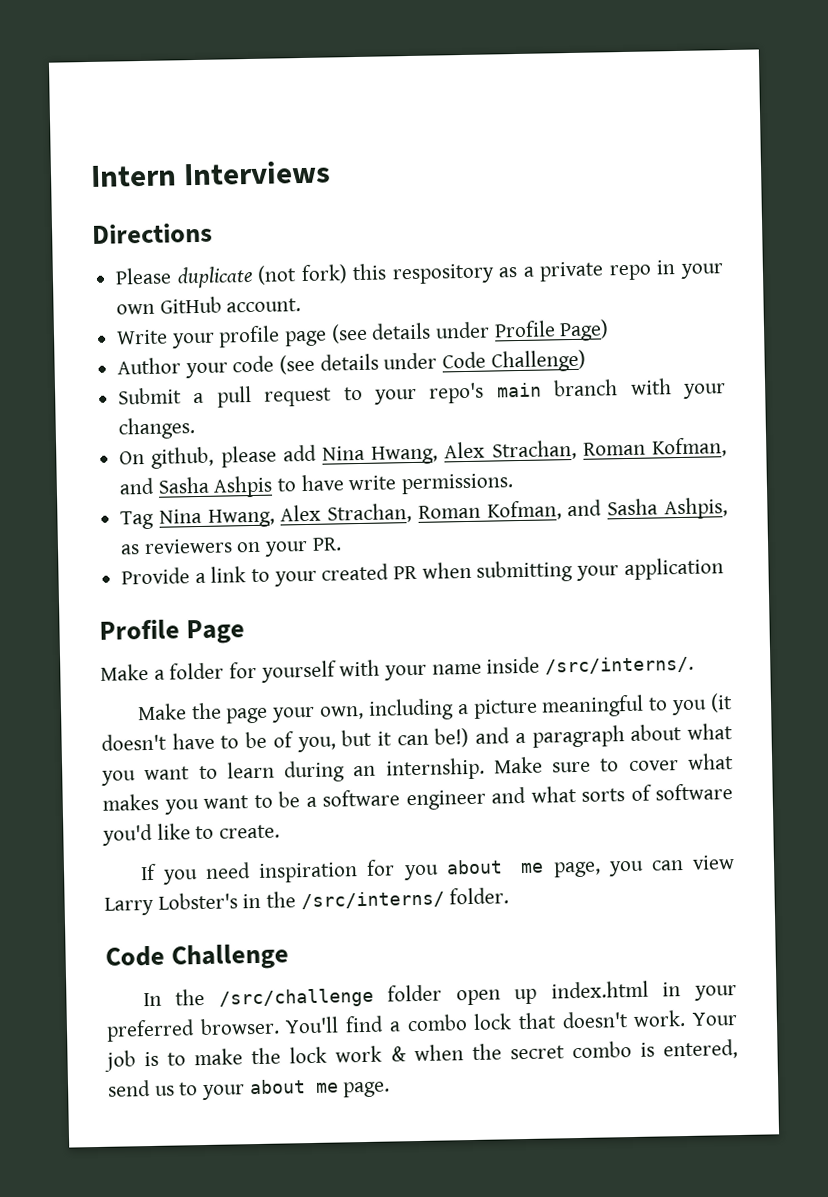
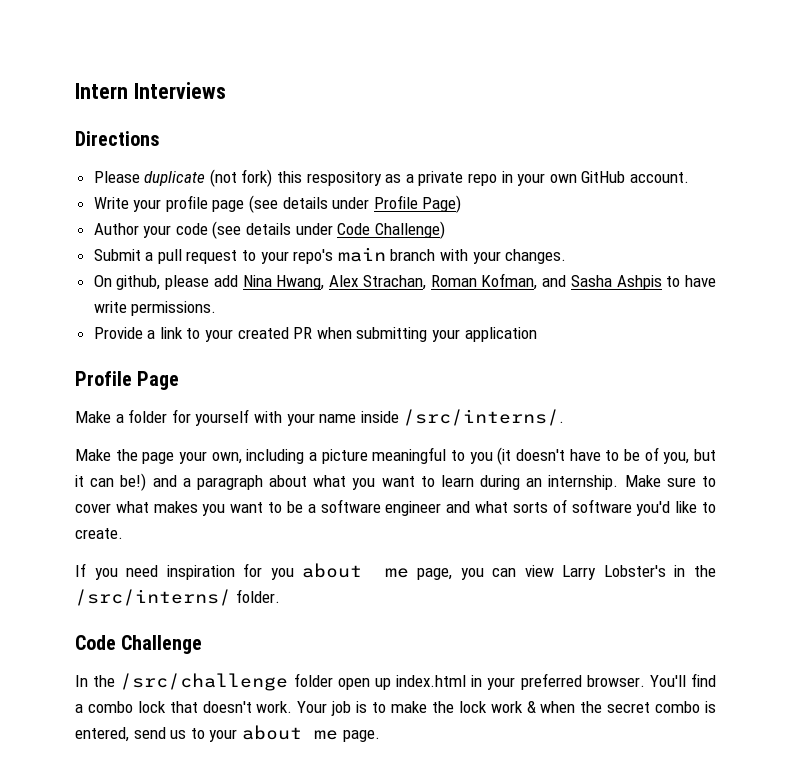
- Tag Nina Hwang, Alex Strachan, Roman Kofman, and Sasha Ashpis, as reviewers on your PR.

